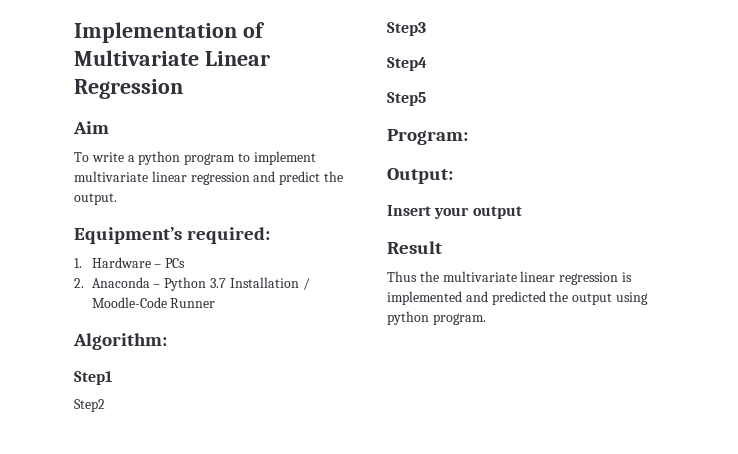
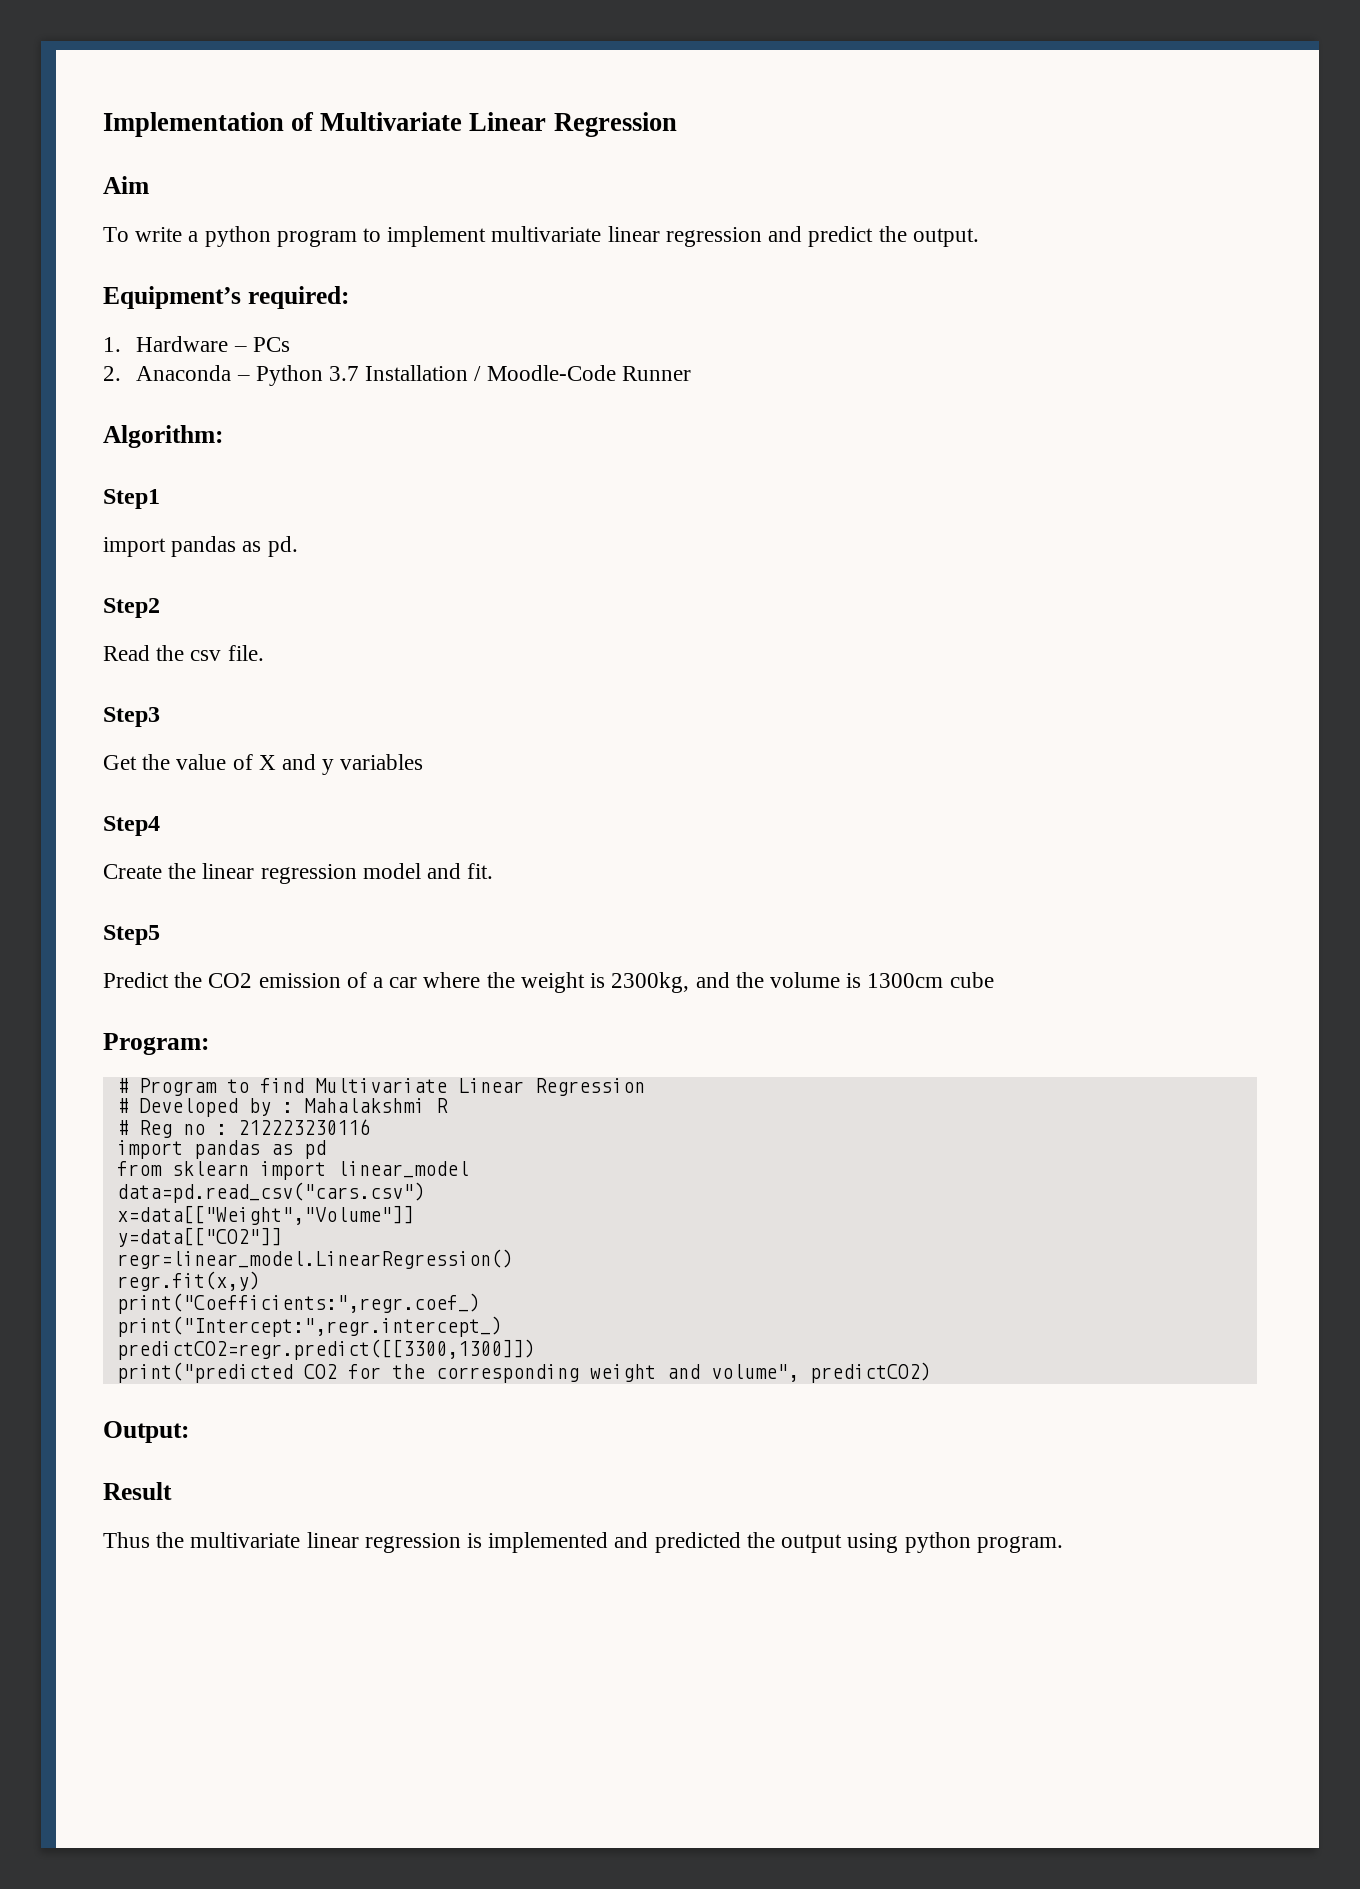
+ import pandas as pd.
  Step2
+ Read the csv file.
  Step3
+ Get the value of X and y variables
  Step4
+ Create the linear regression model and fit.
  Step5
+ Predict the CO2 emission of a car where the weight is 2300kg, and the volume is 1300cm cube
  Program:
+ # Program to find Multivariate Linear Regression
+ # Developed by : Mahalakshmi R
+ # Reg no : 212223230116
+ import pandas as pd
+ from sklearn import linear_model
+ data=pd.read_csv("cars.csv")
+ x=data[["Weight","Volume"]]
+ y=data[["CO2"]]
+ regr=linear_model.LinearRegression()
+ regr.fit(x,y)
+ print("Coefficients:",regr.coef_)
+ print("Intercept:",regr.intercept_)
+ predictCO2=regr.predict([[3300,1300]])
+ print("predicted CO2 for the corresponding weight and volume", predictCO2)
  Output:
- Insert your output

